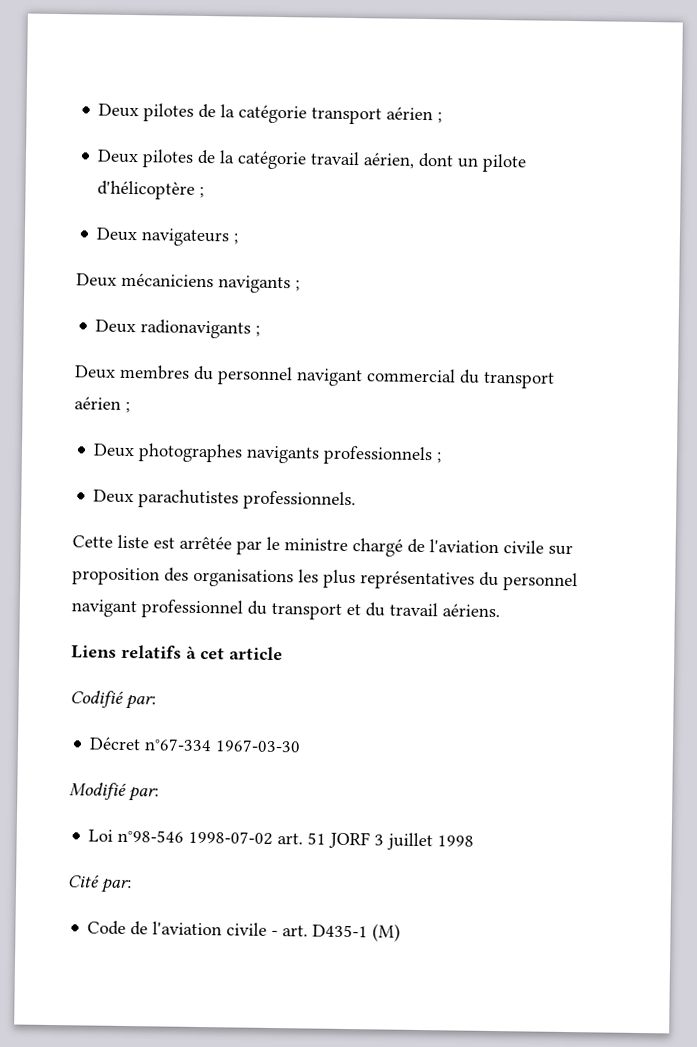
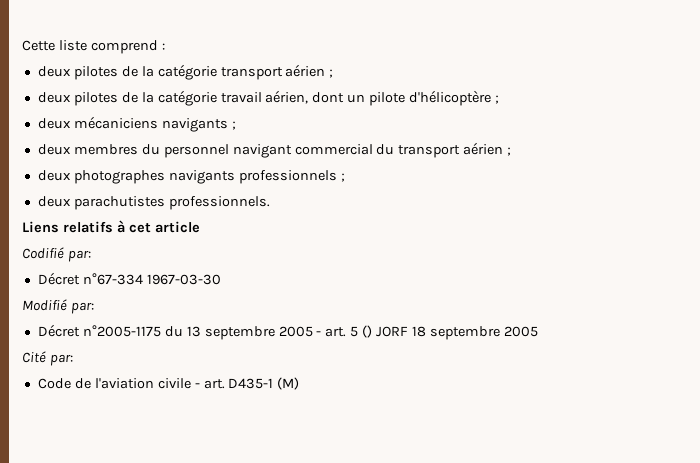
- Deux pilotes de la catégorie transport aérien ;
+ Cette liste comprend :
+ deux pilotes de la catégorie transport aérien ;
- Deux pilotes de la catégorie travail aérien, dont un pilote d'hélicoptère ;
+ deux pilotes de la catégorie travail aérien, dont un pilote d'hélicoptère ;
- Deux navigateurs ;
- Deux mécaniciens navigants ;
+ deux mécaniciens navigants ;
- Deux radionavigants ;
- Deux membres du personnel navigant commercial du transport aérien ;
+ deux membres du personnel navigant commercial du transport aérien ;
- Deux photographes navigants professionnels ;
+ deux photographes navigants professionnels ;
- Deux parachutistes professionnels.
+ deux parachutistes professionnels.
- Cette liste est arrêtée par le ministre chargé de l'aviation civile sur proposition des organisations les plus représentatives du personnel navigant professionnel du transport et du travail aériens.
- Loi n°98-546 1998-07-02 art. 51 JORF 3 juillet 1998
+ Décret n°2005-1175 du 13 septembre 2005 - art. 5 () JORF 18 septembre 2005

